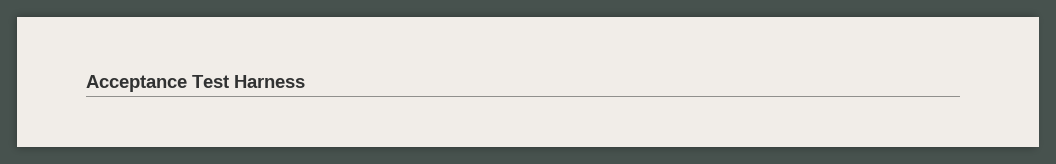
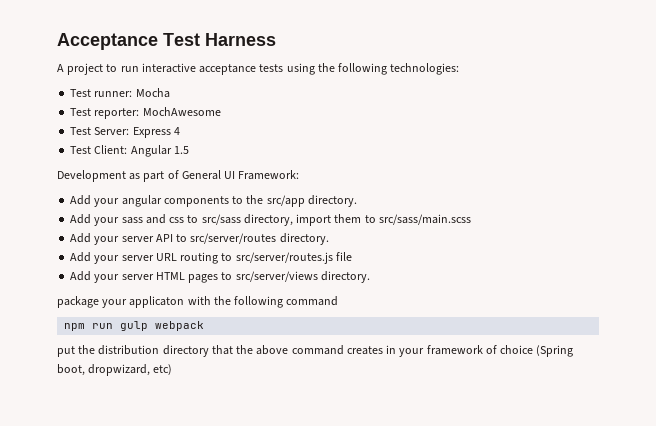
+ A project to run interactive acceptance tests using the following technologies:
+ Test runner: Mocha
+ Test reporter: MochAwesome
+ Test Server: Express 4
+ Test Client: Angular 1.5
+ Development as part of General UI Framework:
+ Add your angular components to the src/app directory.
+ Add your sass and css to src/sass directory, import them to src/sass/main.scss
+ Add your server API to src/server/routes directory.
+ Add your server URL routing to src/server/routes.js file
+ Add your server HTML pages to src/server/views directory.
+ package your applicaton with the following command
+ npm run gulp webpack
+ put the distribution directory that the above command creates in your framework of choice (Spring boot, dropwizard, etc)

